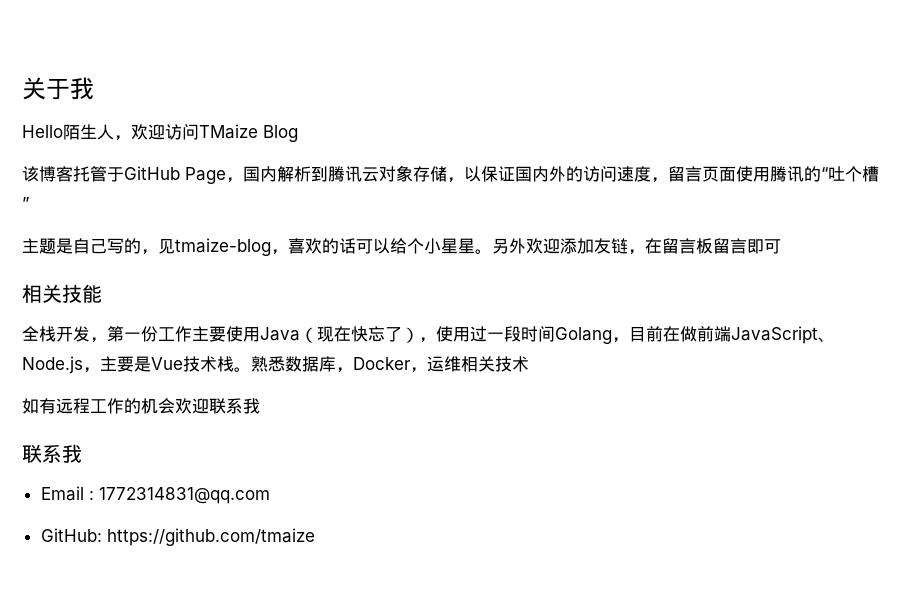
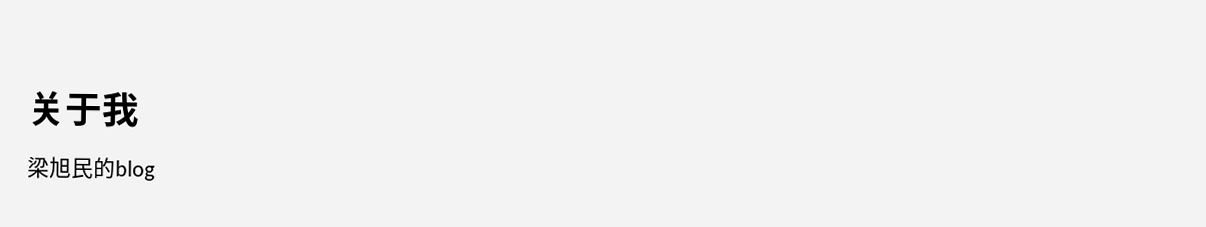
- Hello陌生人，欢迎访问TMaize Blog
- 该博客托管于GitHub Page，国内解析到腾讯云对象存储，以保证国内外的访问速度，留言页面使用腾讯的“吐个槽”
- 主题是自己写的，见tmaize-blog，喜欢的话可以给个小星星。另外欢迎添加友链，在留言板留言即可
- 相关技能
- 全栈开发，第一份工作主要使用Java（现在快忘了），使用过一段时间Golang，目前在做前端JavaScript、Node.js，主要是Vue技术栈。熟悉数据库，Docker，运维相关技术
- 如有远程工作的机会欢迎联系我
- 联系我
- Email : 1772314831@qq.com
- GitHub: https://github.com/tmaize
+ 梁旭民的blog

